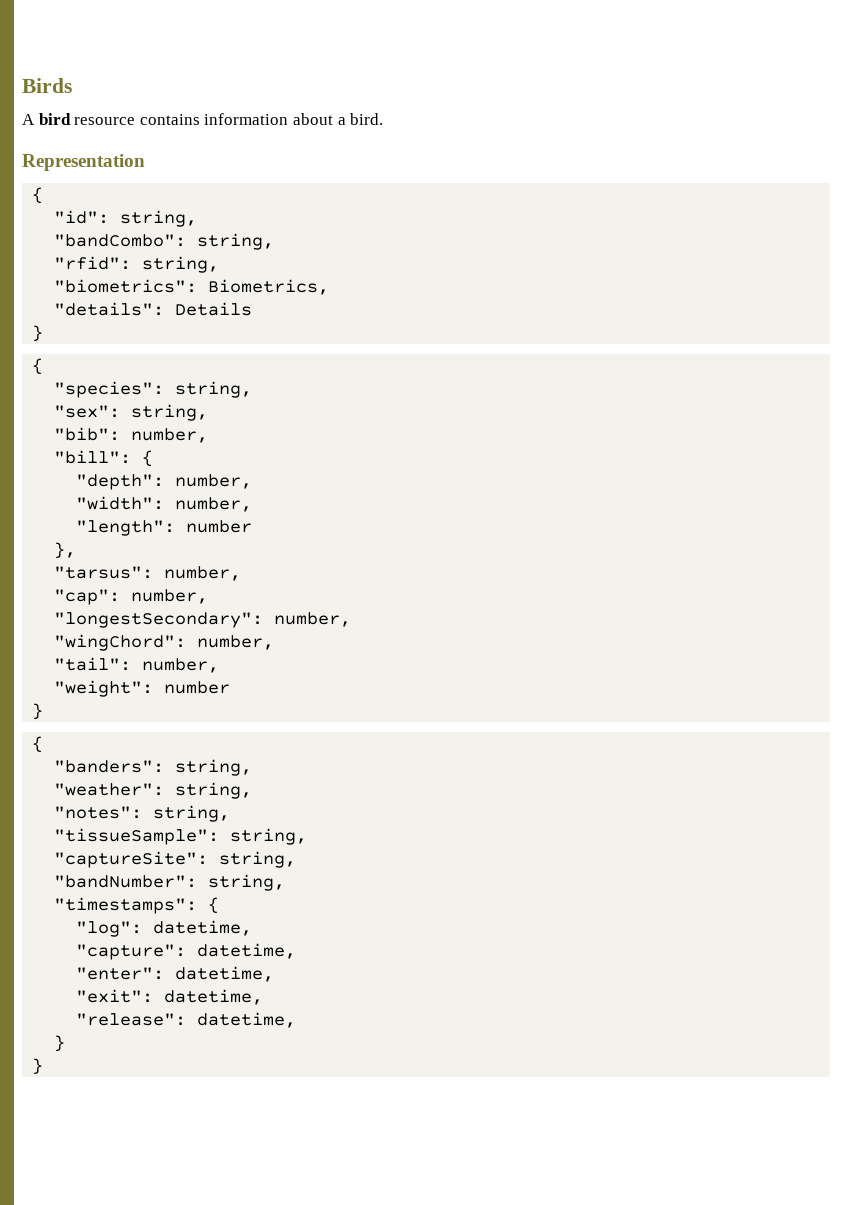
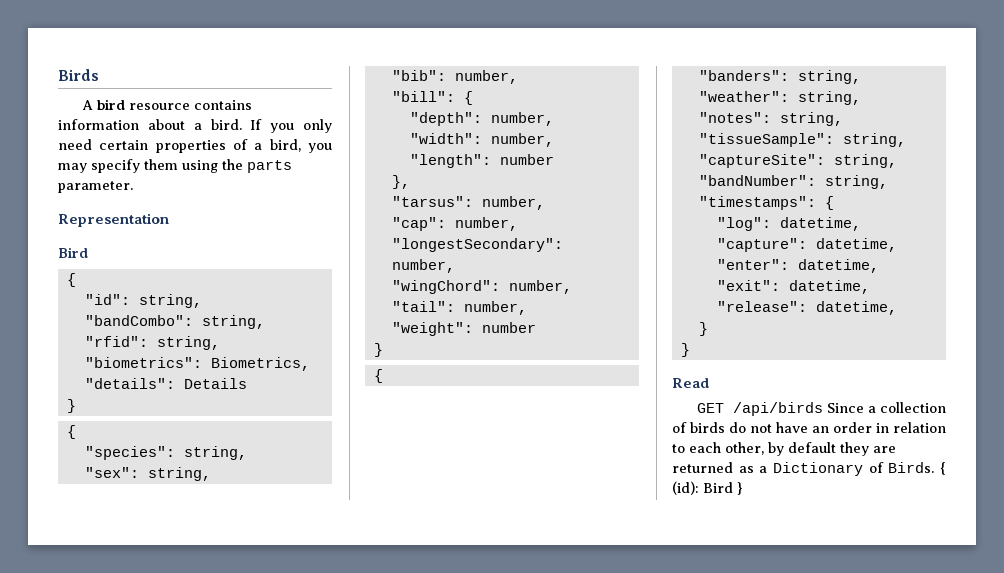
+ If you only need certain properties of a bird, you may specify them using the parts parameter.
  Representation
+ Bird
+ Read
+ GET /api/birds Since a collection of birds do not have an order in relation to each other, by default they are returned as a Dictionary of Birds. { (id): Bird }

